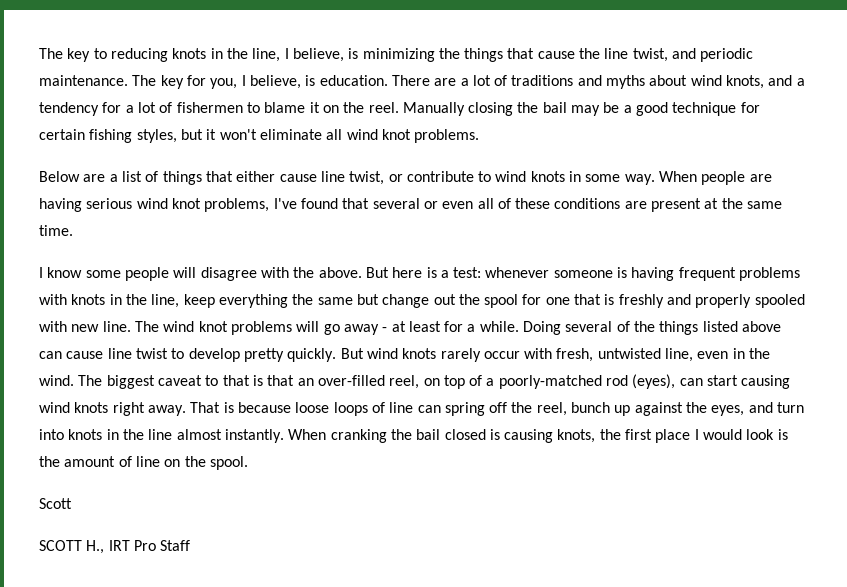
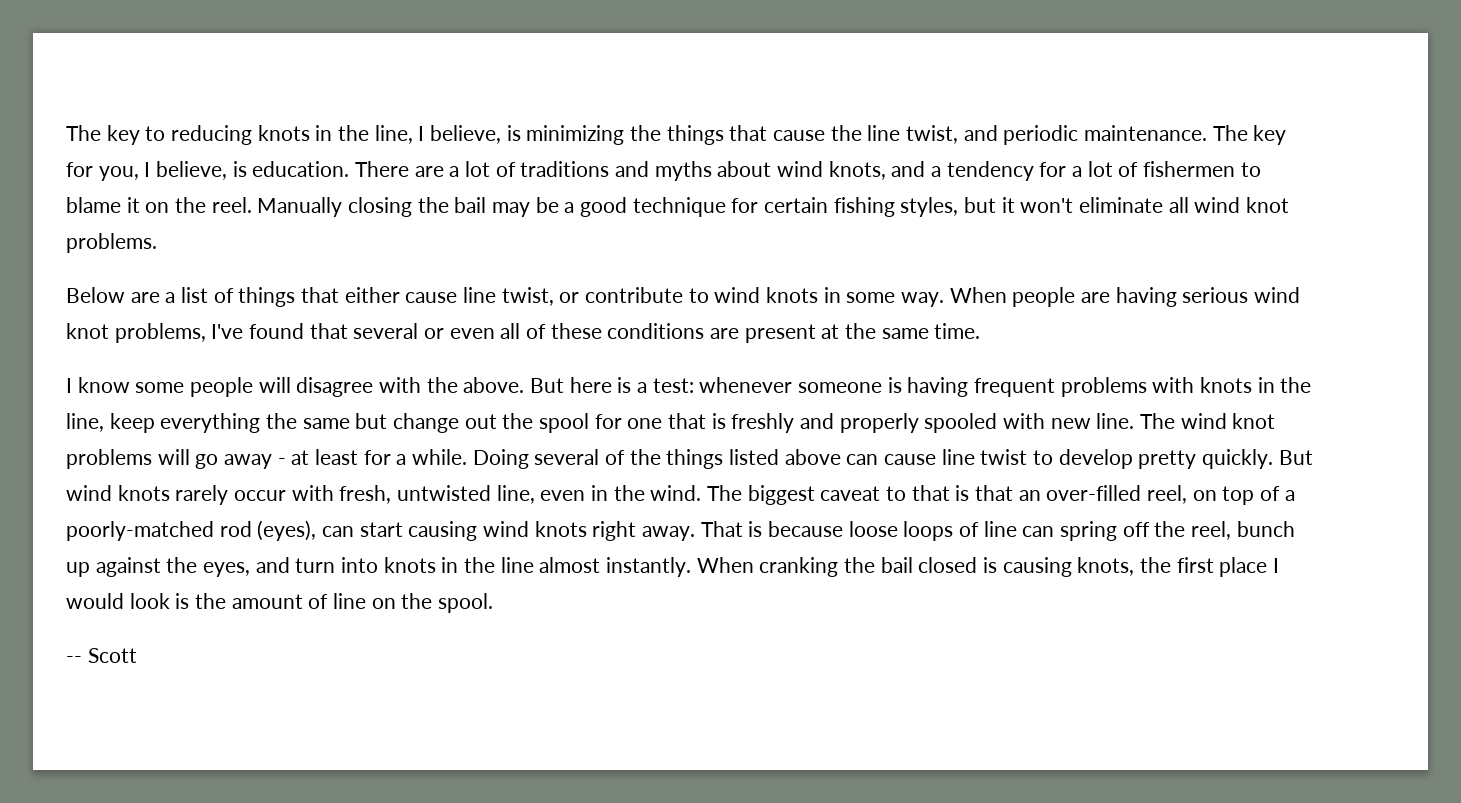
- Scott
+ -- Scott
- SCOTT H., IRT Pro Staff

